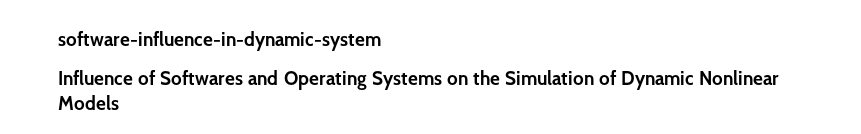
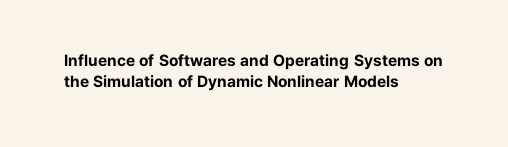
- software-influence-in-dynamic-system

